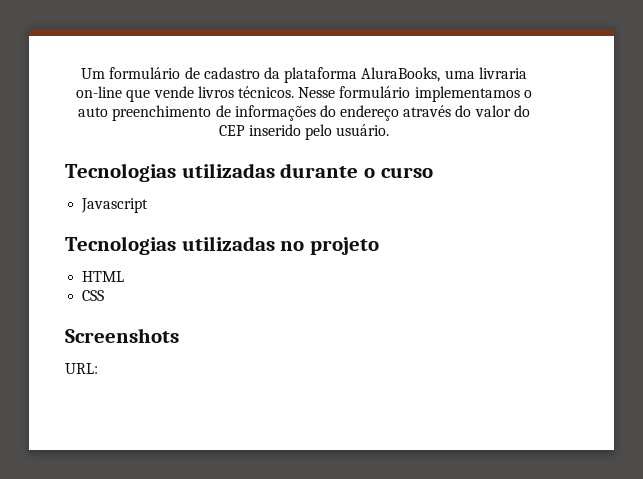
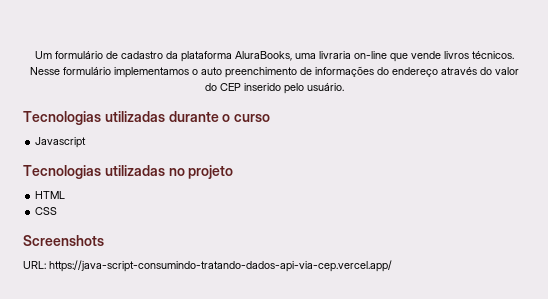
- URL:
+ URL: https://java-script-consumindo-tratando-dados-api-via-cep.vercel.app/

